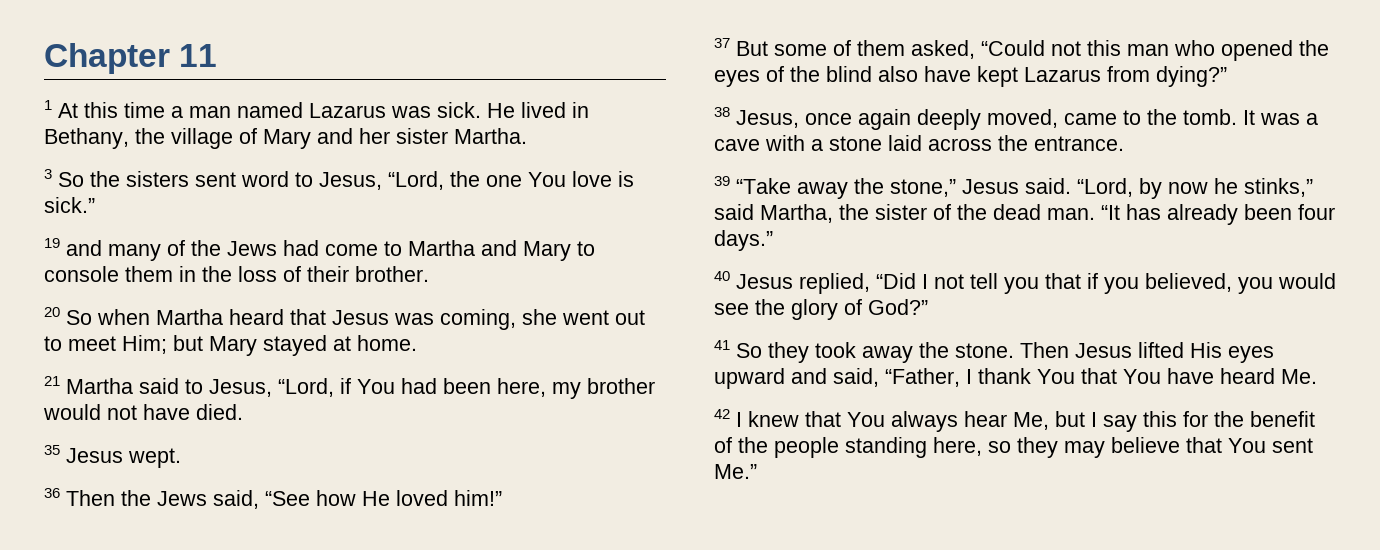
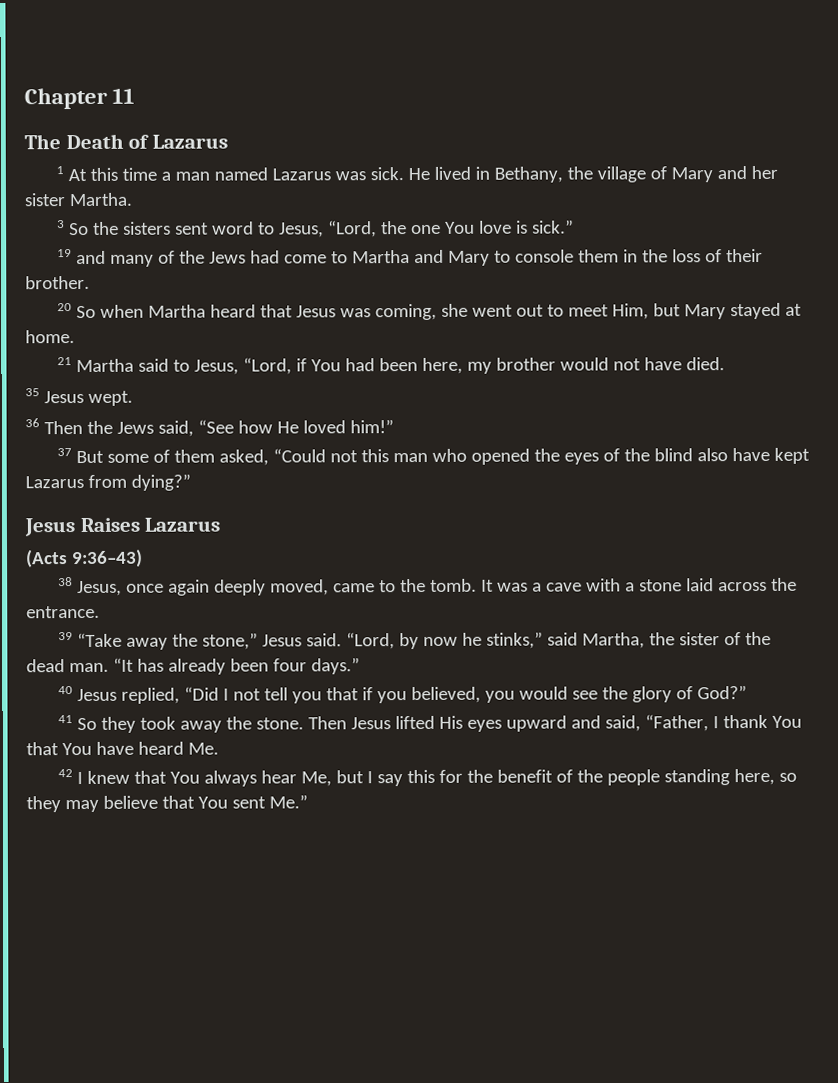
+ The Death of Lazarus
- 20 So when Martha heard that Jesus was coming, she went out to meet Him; but Mary stayed at home.
+ 20 So when Martha heard that Jesus was coming, she went out to meet Him, but Mary stayed at home.
+ Jesus Raises Lazarus
+ (Acts 9:36–43)

